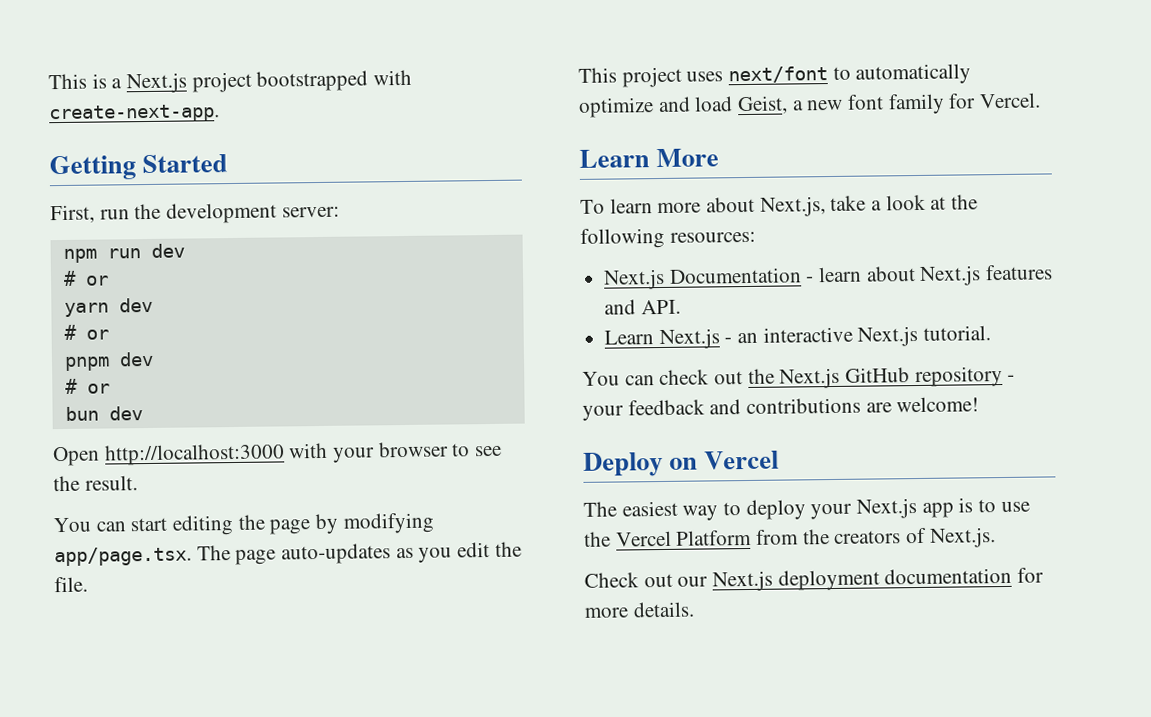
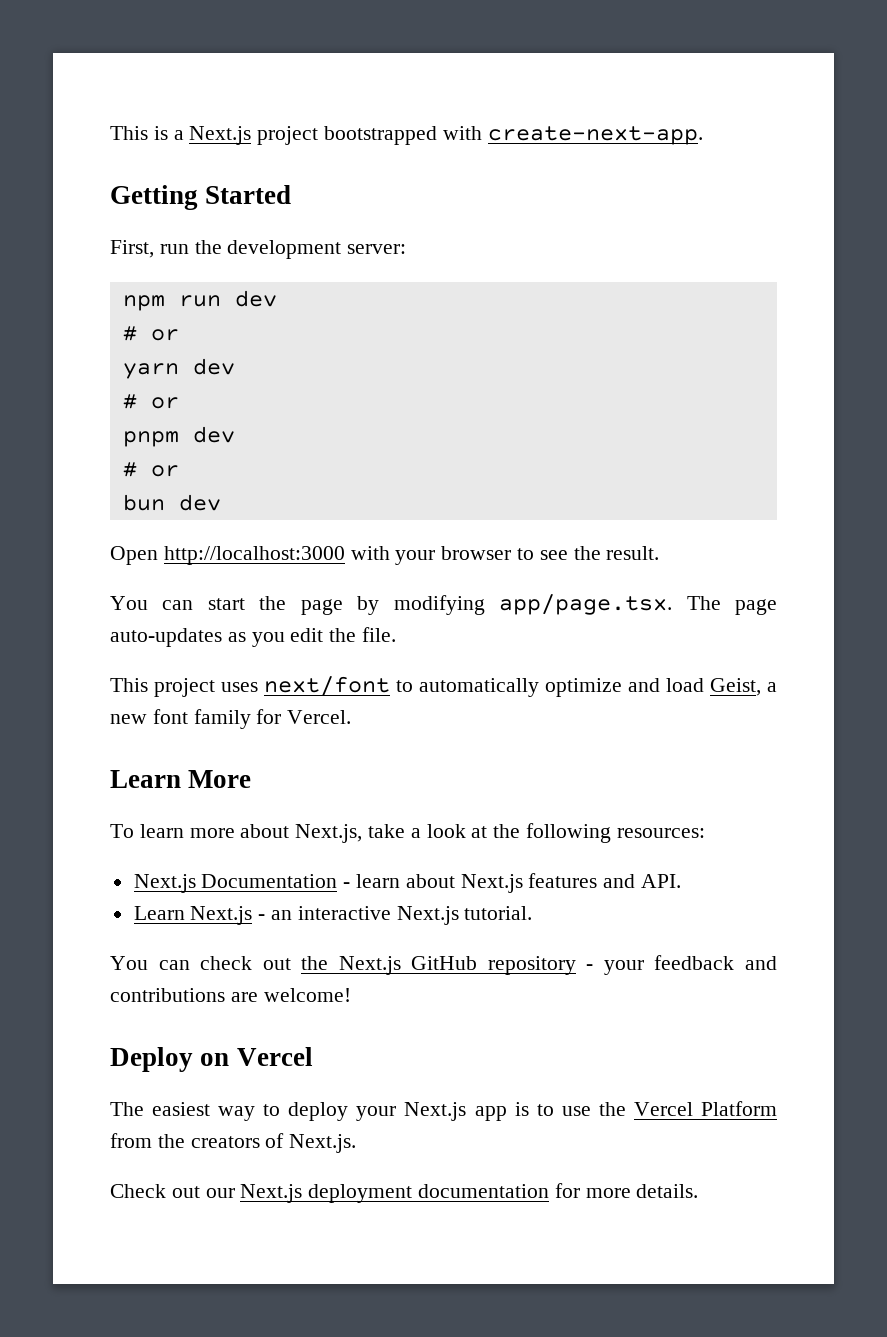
- You can start editing the page by modifying app/page.tsx. The page auto-updates as you edit the file.
+ You can start the page by modifying app/page.tsx. The page auto-updates as you edit the file.

